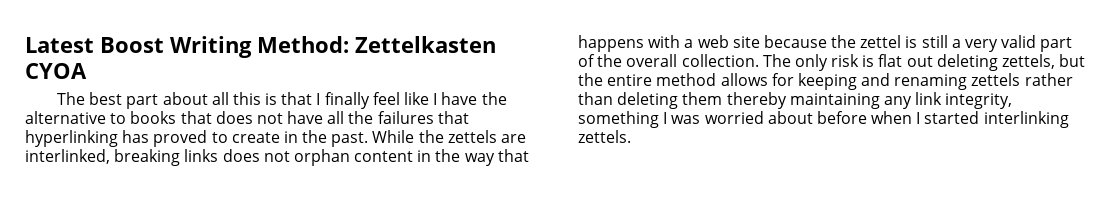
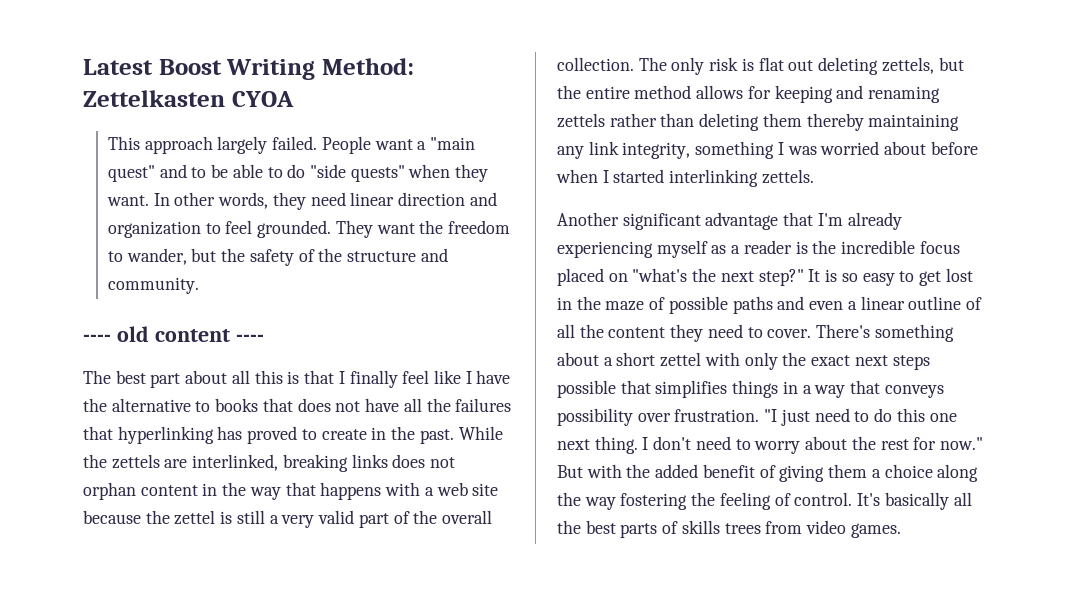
+ This approach largely failed. People want a "main quest" and to be able to do "side quests" when they want. In other words, they need linear direction and organization to feel grounded. They want the freedom to wander, but the safety of the structure and community.
+ ---- old content ----
+ Another significant advantage that I'm already experiencing myself as a reader is the incredible focus placed on "what's the next step?" It is so easy to get lost in the maze of possible paths and even a linear outline of all the content they need to cover. There's something about a short zettel with only the exact next steps possible that simplifies things in a way that conveys possibility over frustration. "I just need to do this one next thing. I don't need to worry about the rest for now." But with the added benefit of giving them a choice along the way fostering the feeling of control. It's basically all the best parts of skills trees from video games.

